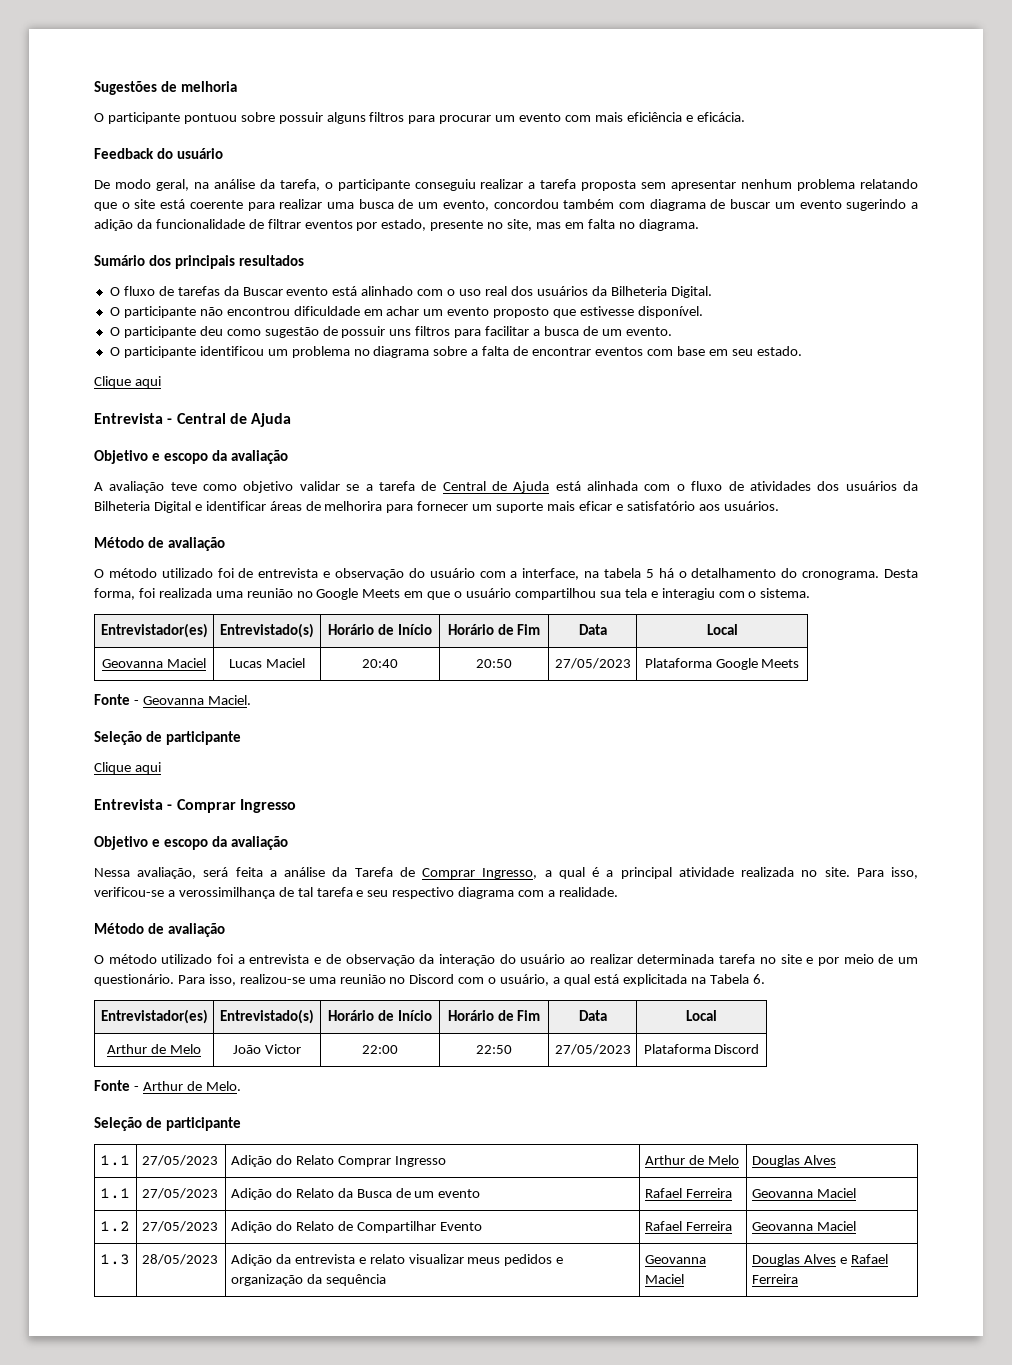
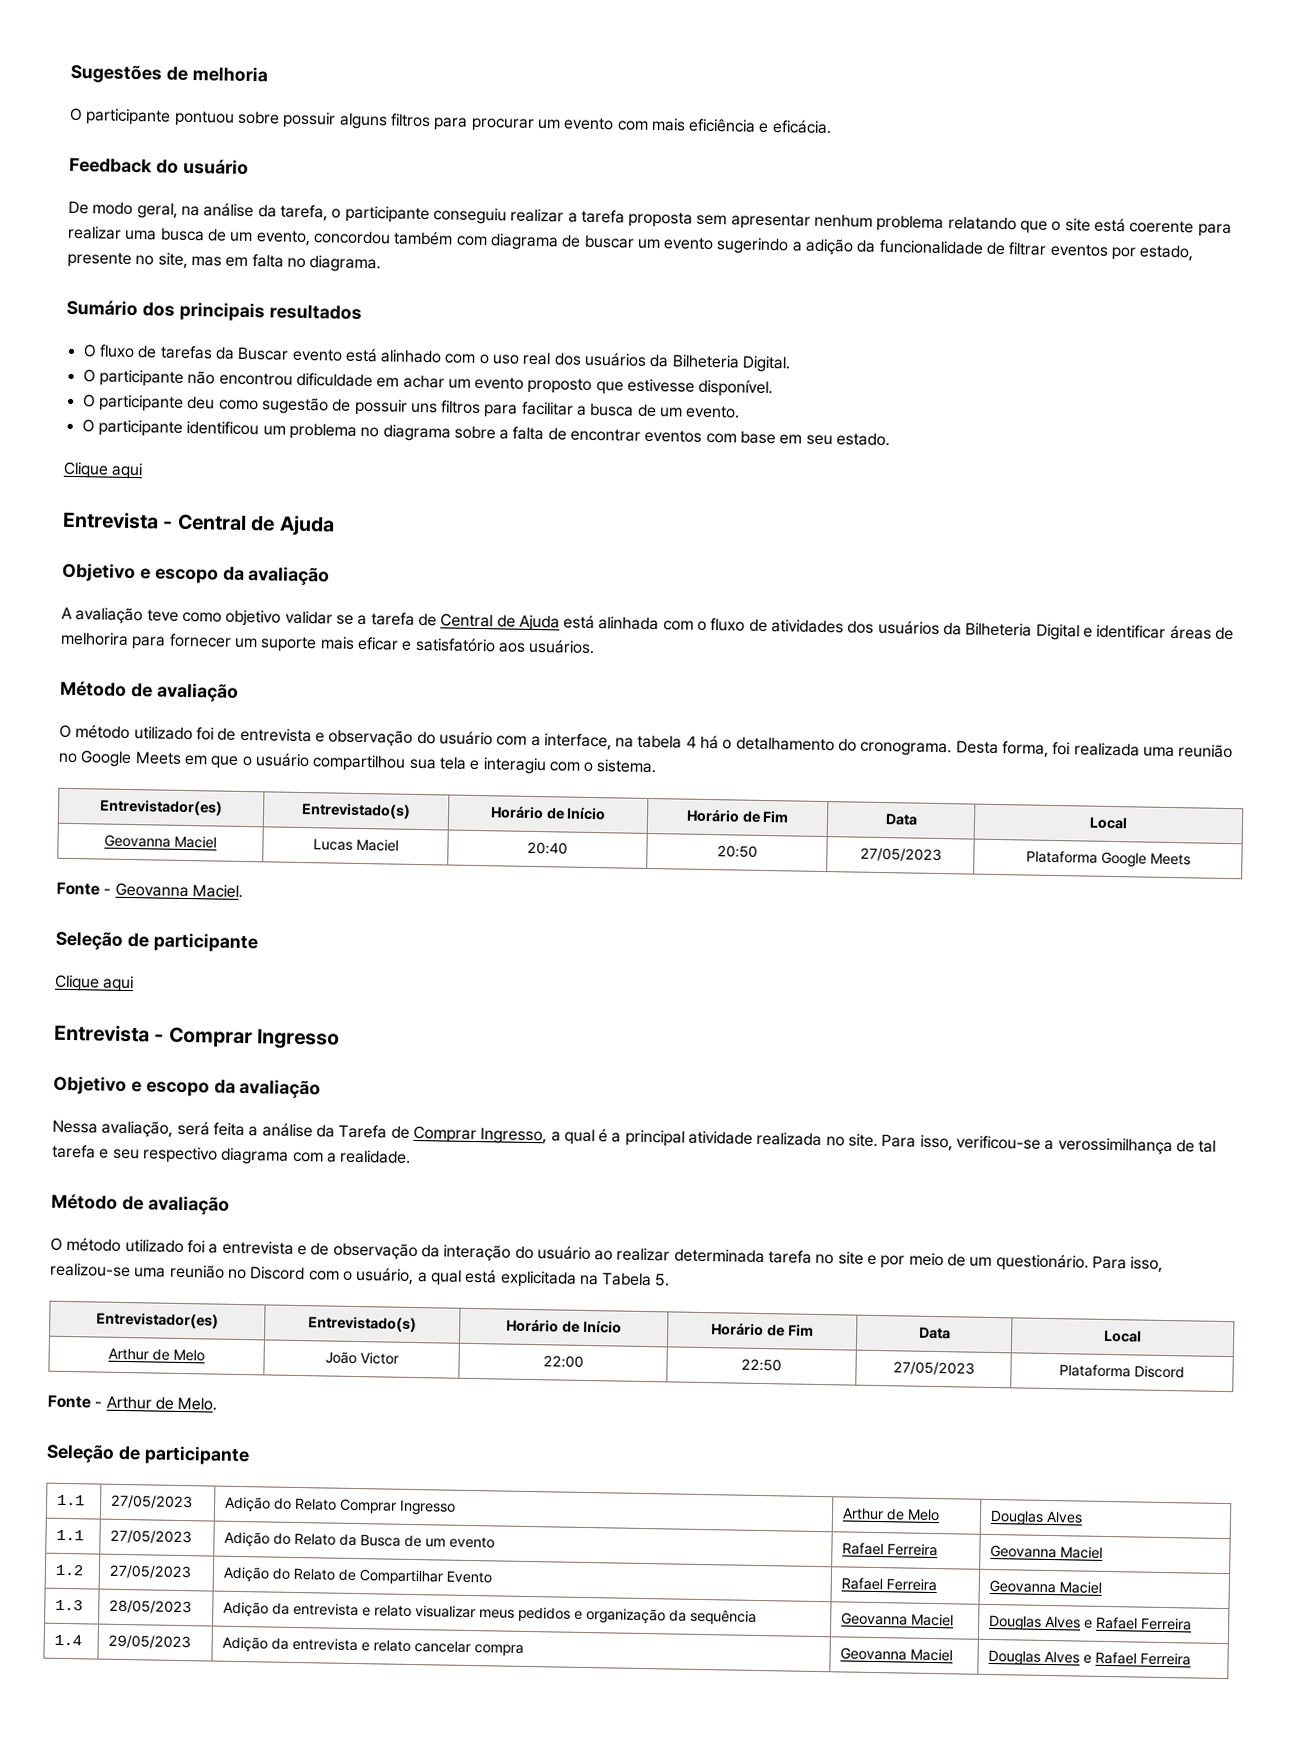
- O método utilizado foi de entrevista e observação do usuário com a interface, na tabela 5 há o detalhamento do cronograma.
+ O método utilizado foi de entrevista e observação do usuário com a interface, na tabela 4 há o detalhamento do cronograma.
- Para isso, realizou-se uma reunião no Discord com o usuário, a qual está explicitada na Tabela 6.
+ Para isso, realizou-se uma reunião no Discord com o usuário, a qual está explicitada na Tabela 5.
+ 1.4 | 29/05/2023 | Adição da entrevista e relato cancelar compra | Geovanna Maciel | Douglas Alves e Rafael Ferreira

